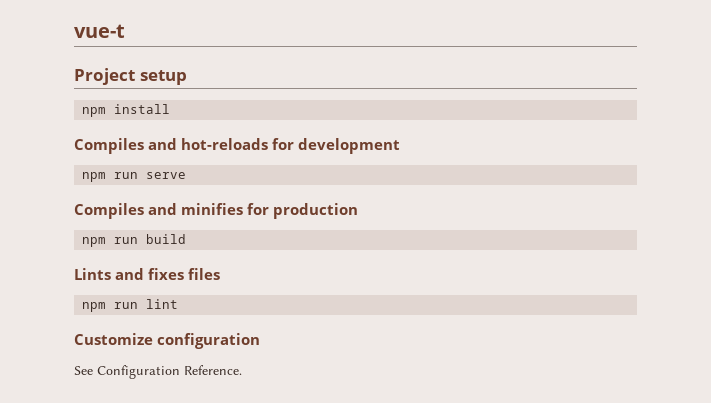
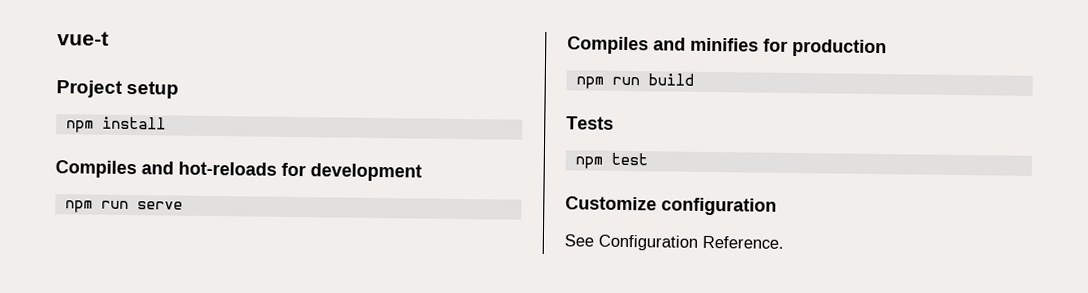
- Lints and fixes files
- npm run lint
+ Tests
+ npm test

